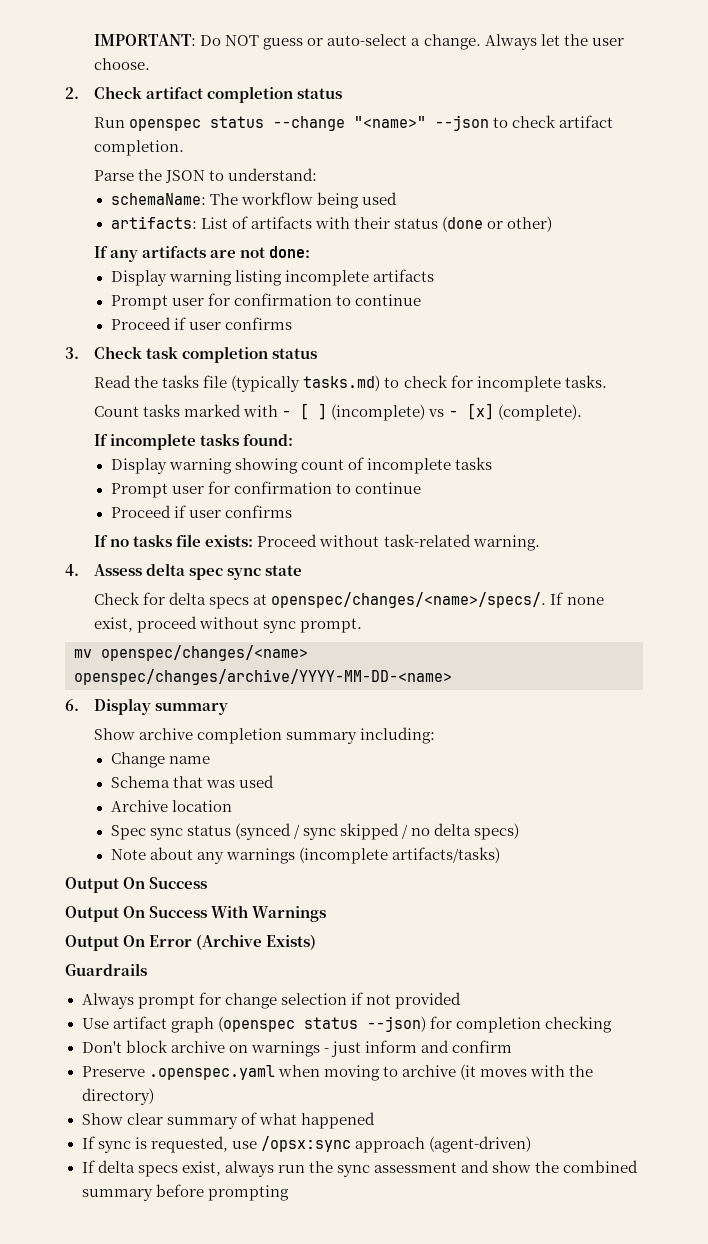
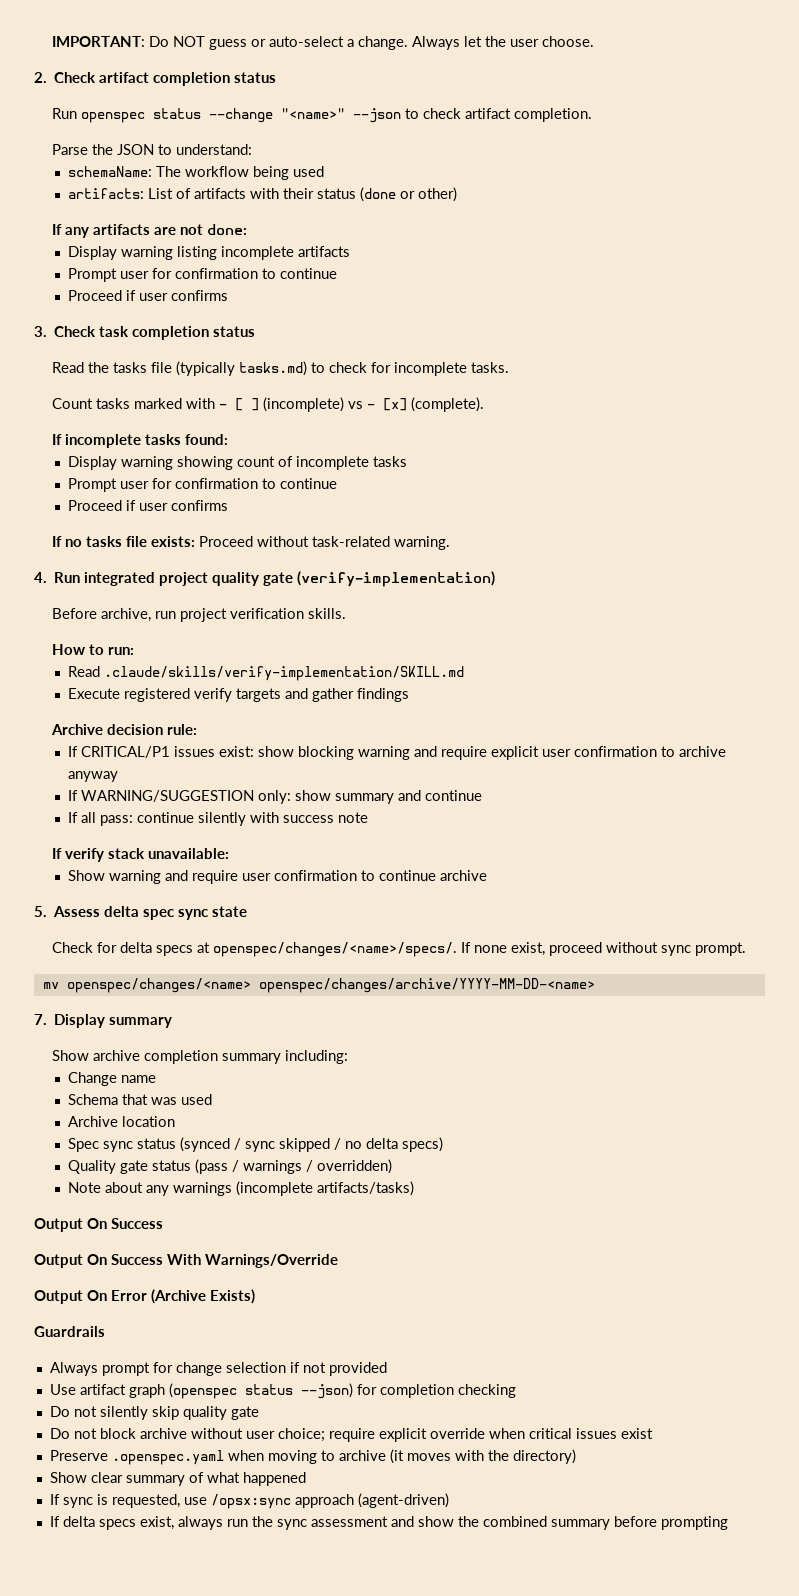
- 4. Assess delta spec sync state
+ 4. Run integrated project quality gate (verify-implementation)
+ Before archive, run project verification skills.
+ How to run:
+ Read .claude/skills/verify-implementation/SKILL.md
+ Execute registered verify targets and gather findings
+ Archive decision rule:
+ If CRITICAL/P1 issues exist: show blocking warning and require explicit user confirmation to archive anyway
+ If WARNING/SUGGESTION only: show summary and continue
+ If all pass: continue silently with success note
+ If verify stack unavailable:
+ Show warning and require user confirmation to continue archive
+ 5. Assess delta spec sync state
- 6. Display summary
+ 7. Display summary
+ Quality gate status (pass / warnings / overridden)
- Output On Success With Warnings
+ Output On Success With Warnings/Override
- Don't block archive on warnings - just inform and confirm
+ Do not silently skip quality gate
+ Do not block archive without user choice; require explicit override when critical issues exist

